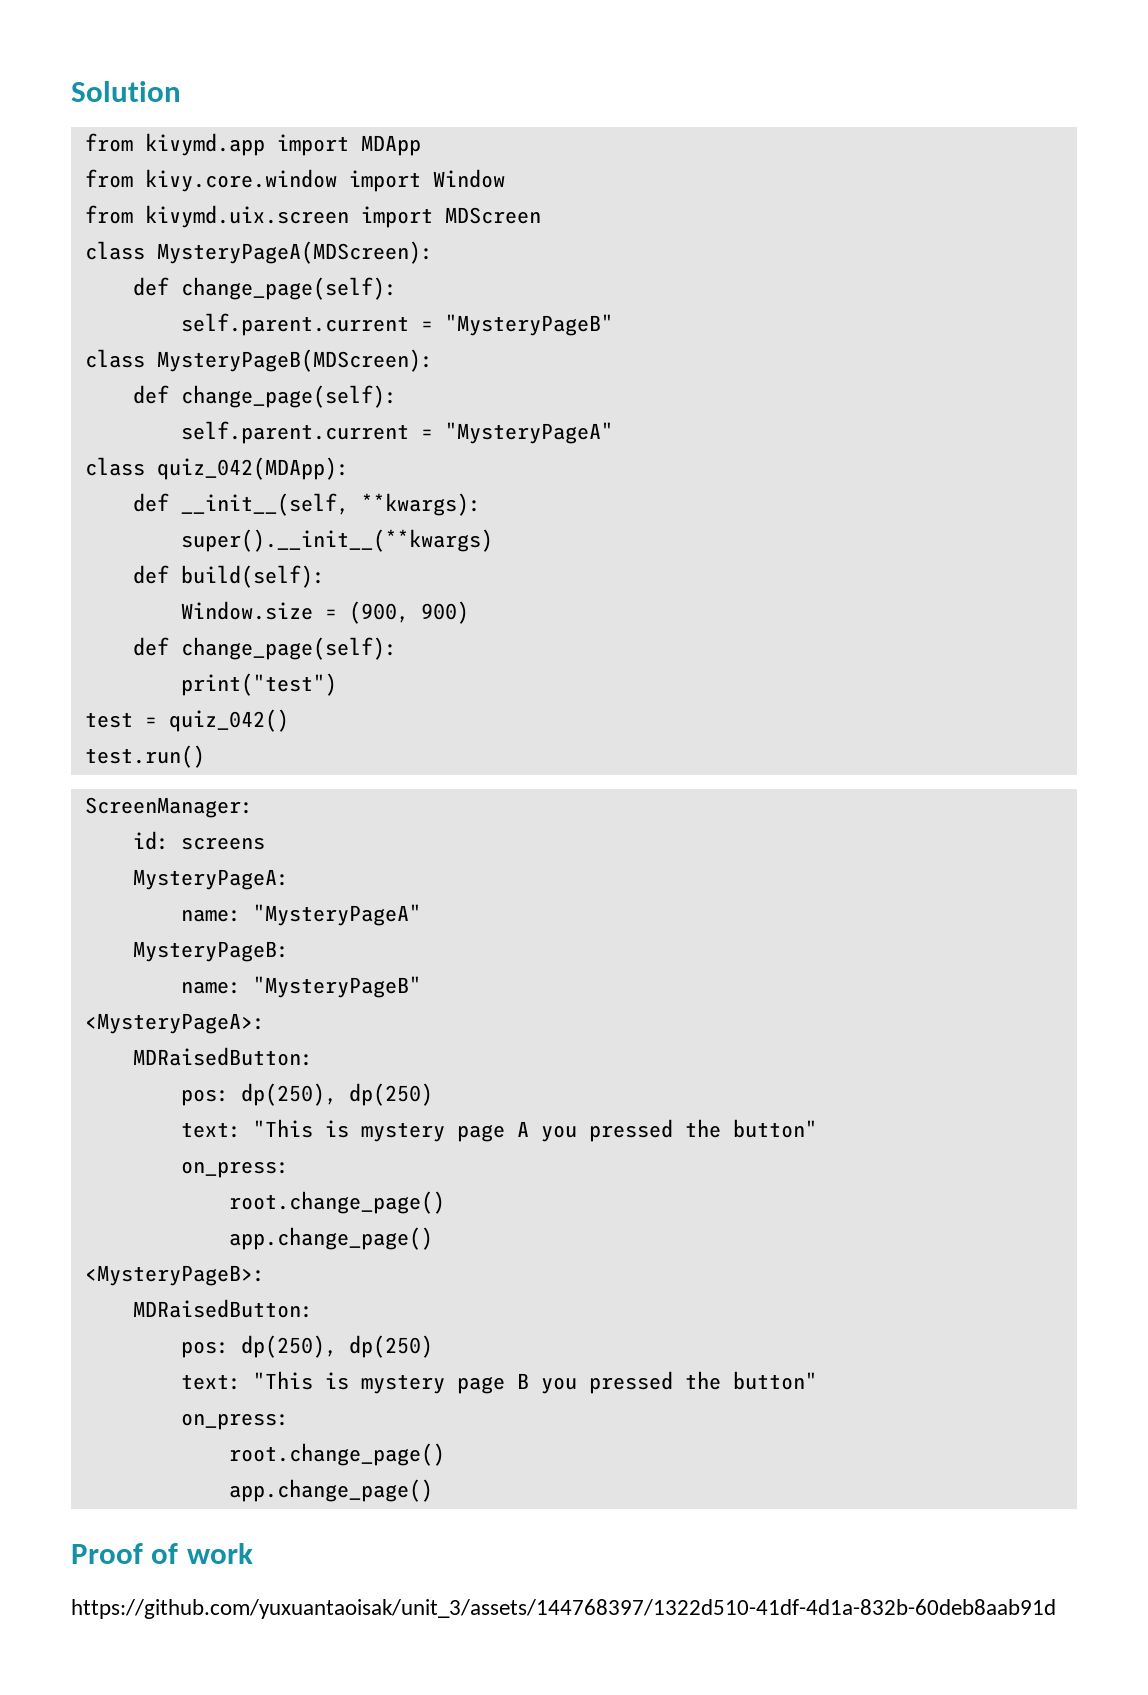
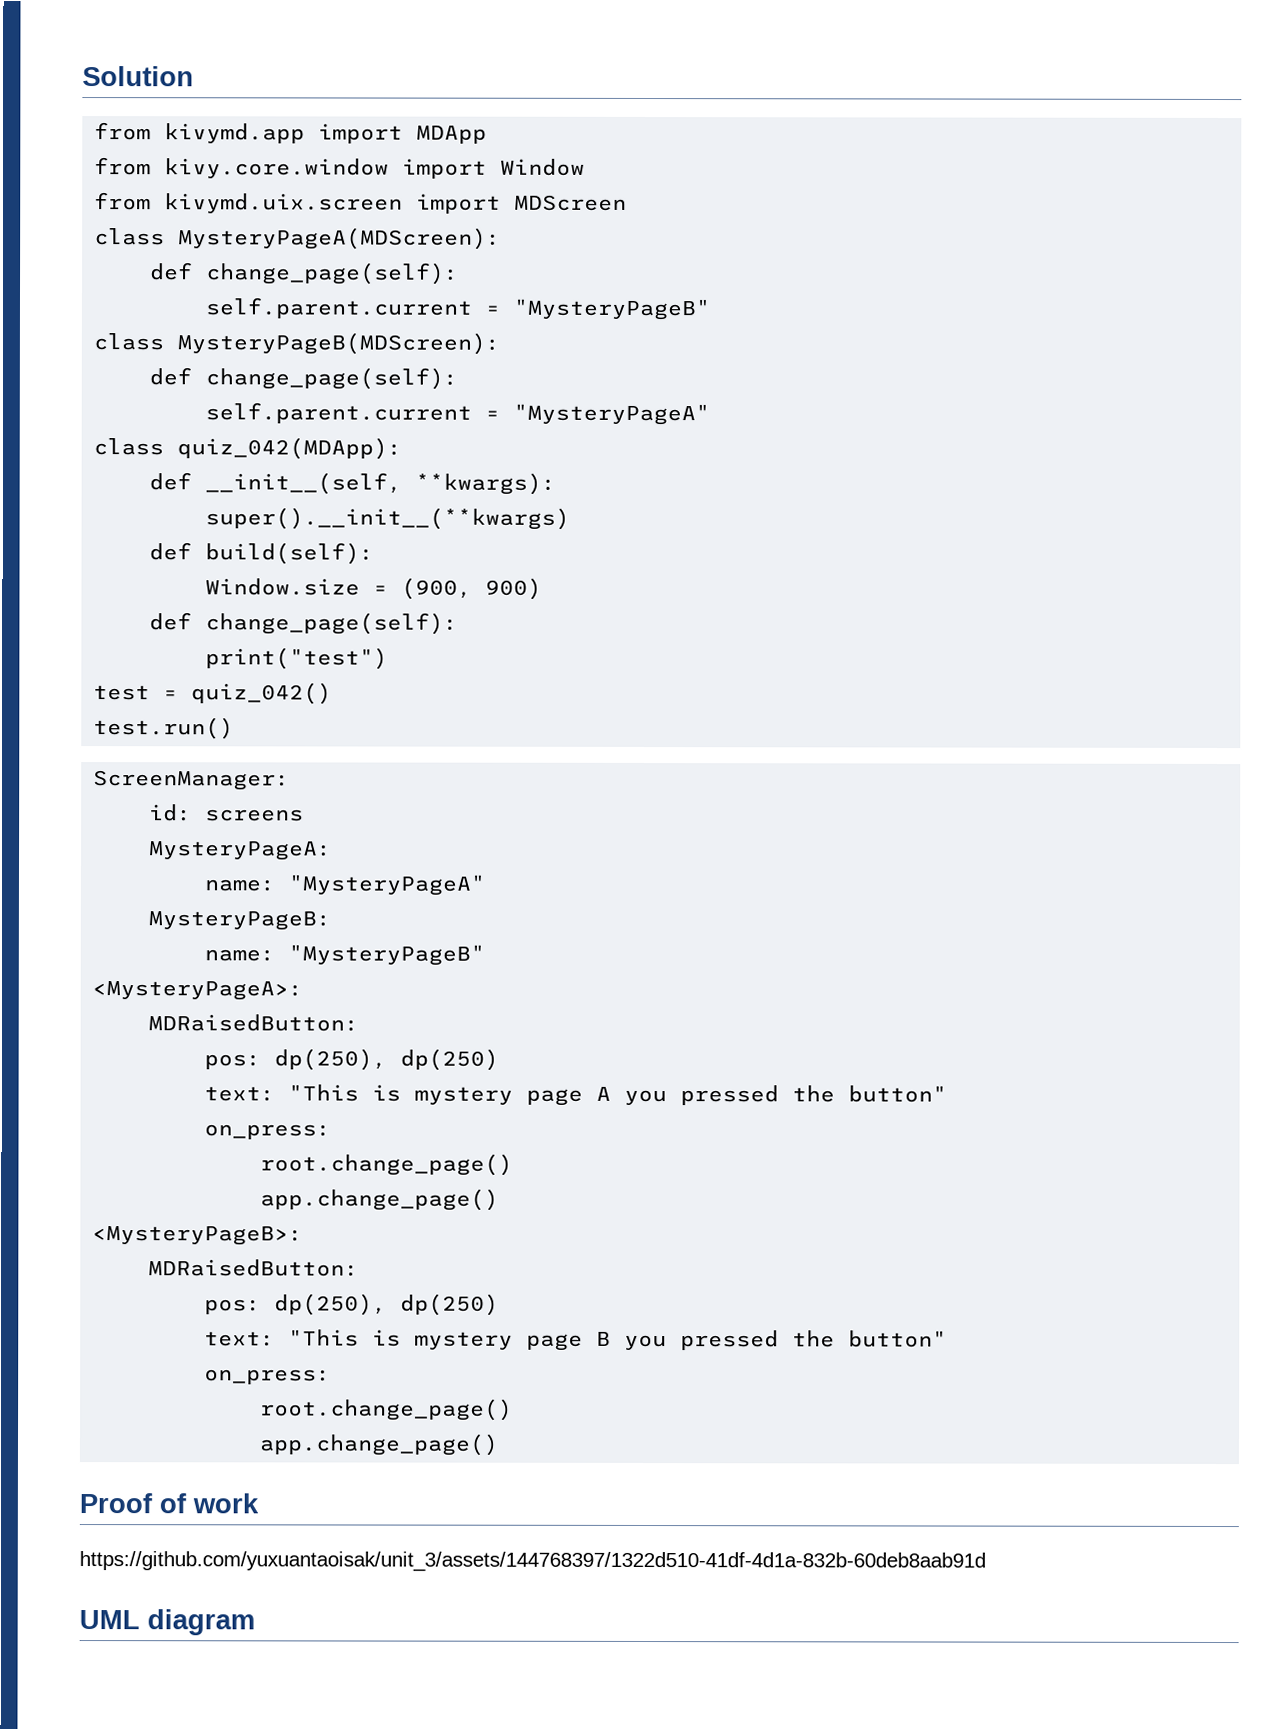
+ UML diagram

